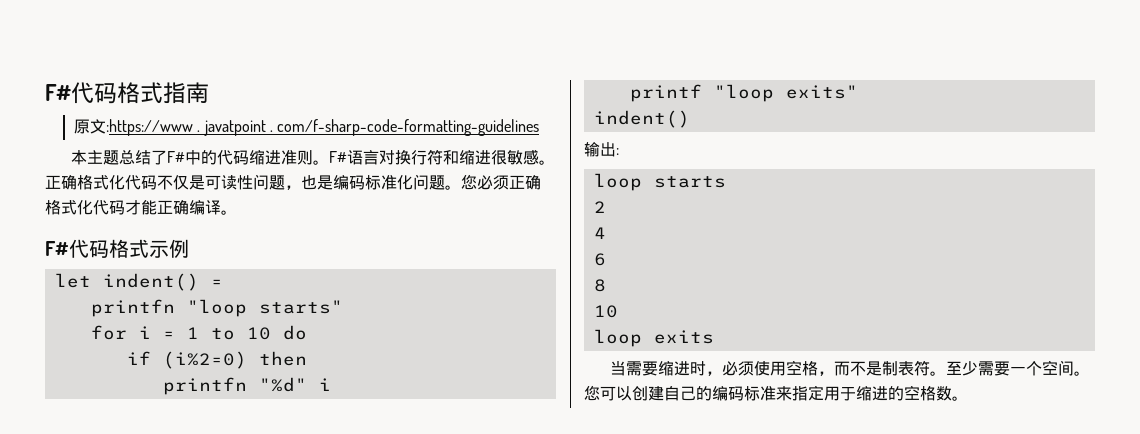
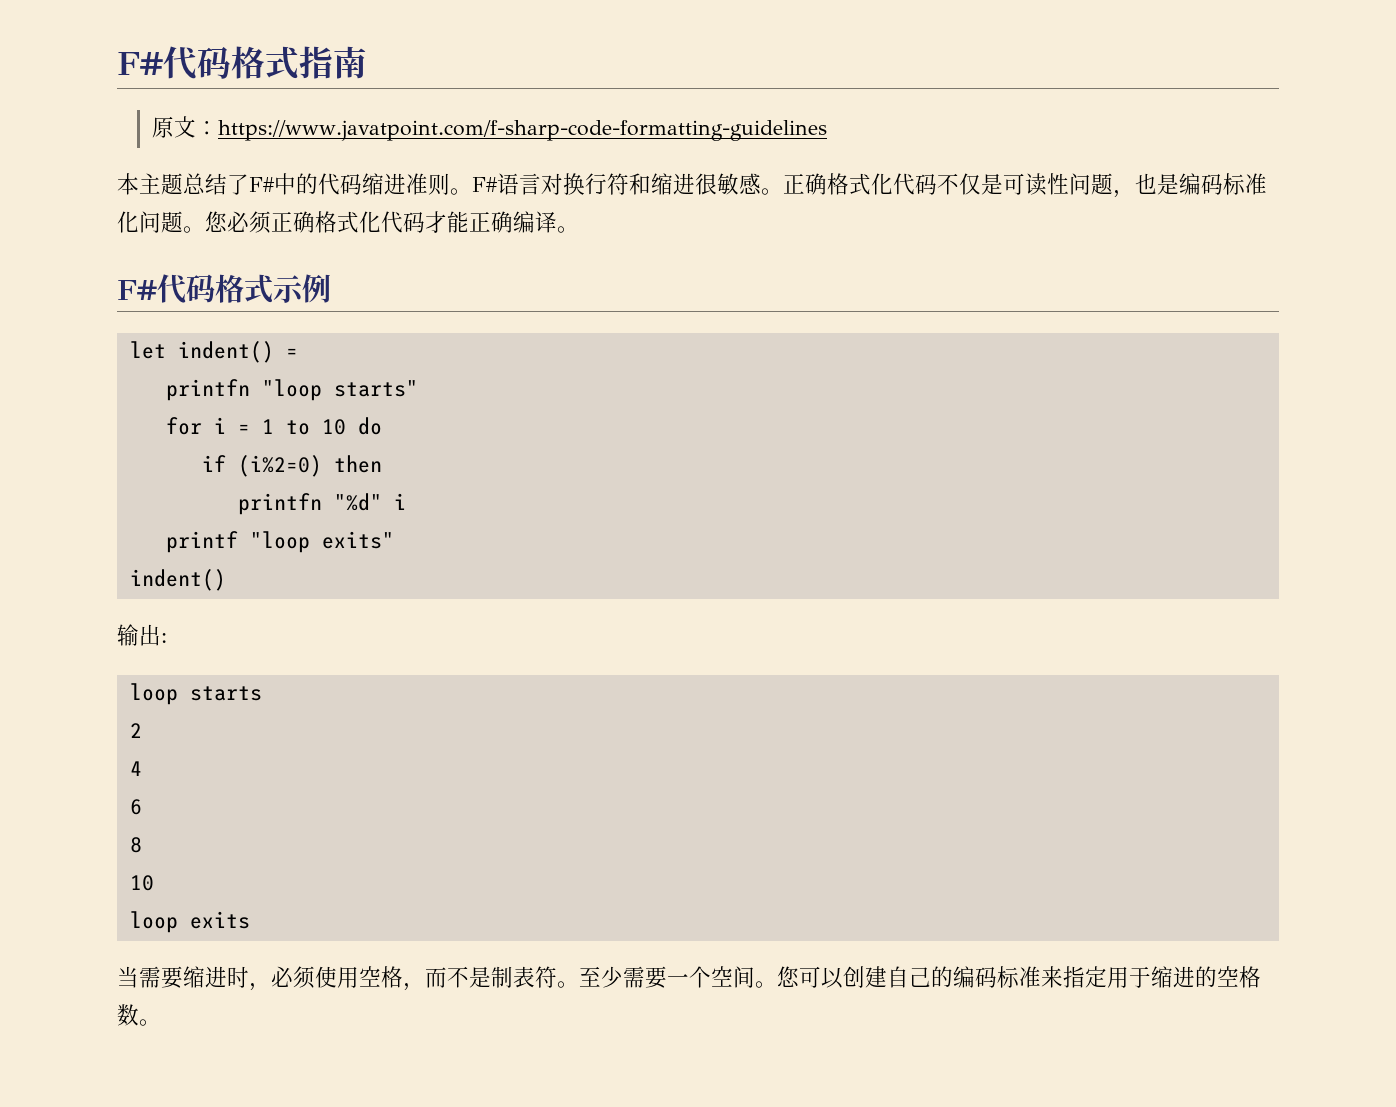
- 原文:https://www . javatpoint . com/f-sharp-code-formatting-guidelines
+ 原文：https://www.javatpoint.com/f-sharp-code-formatting-guidelines

